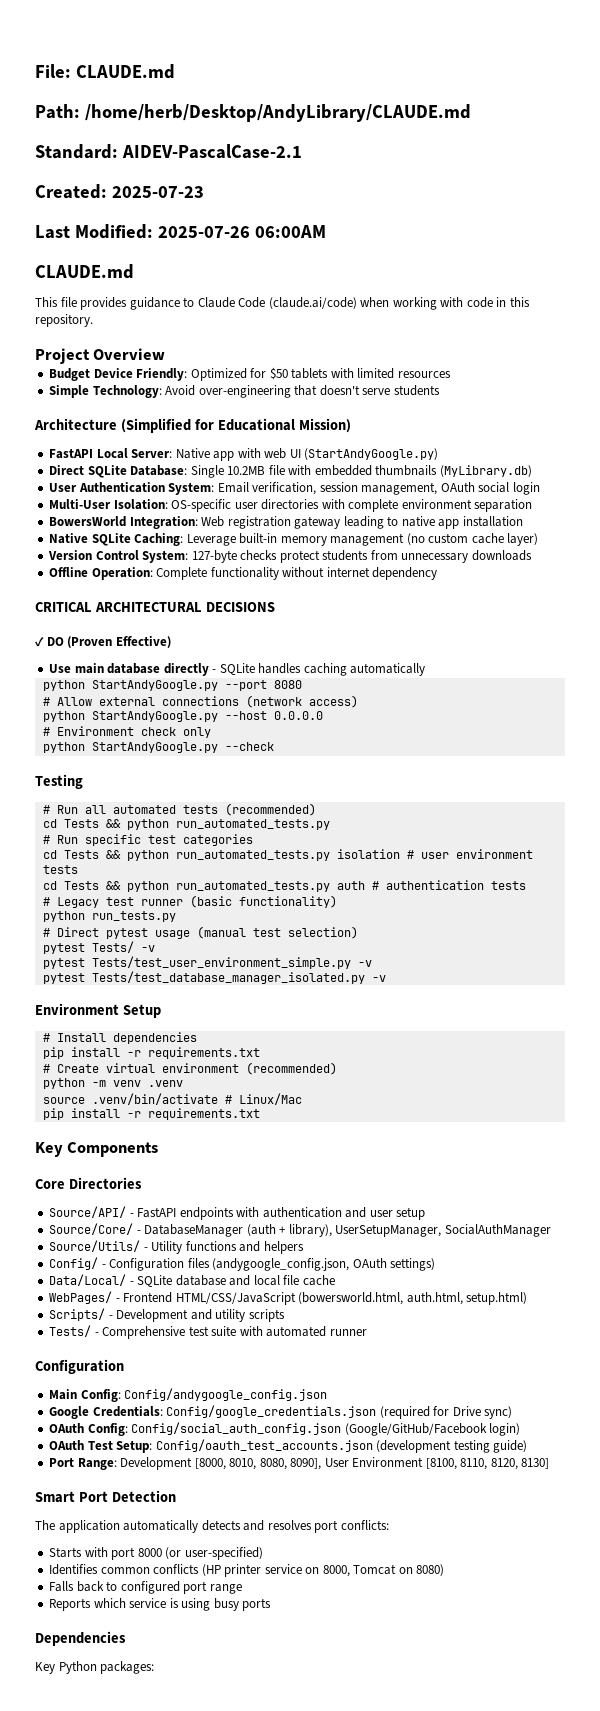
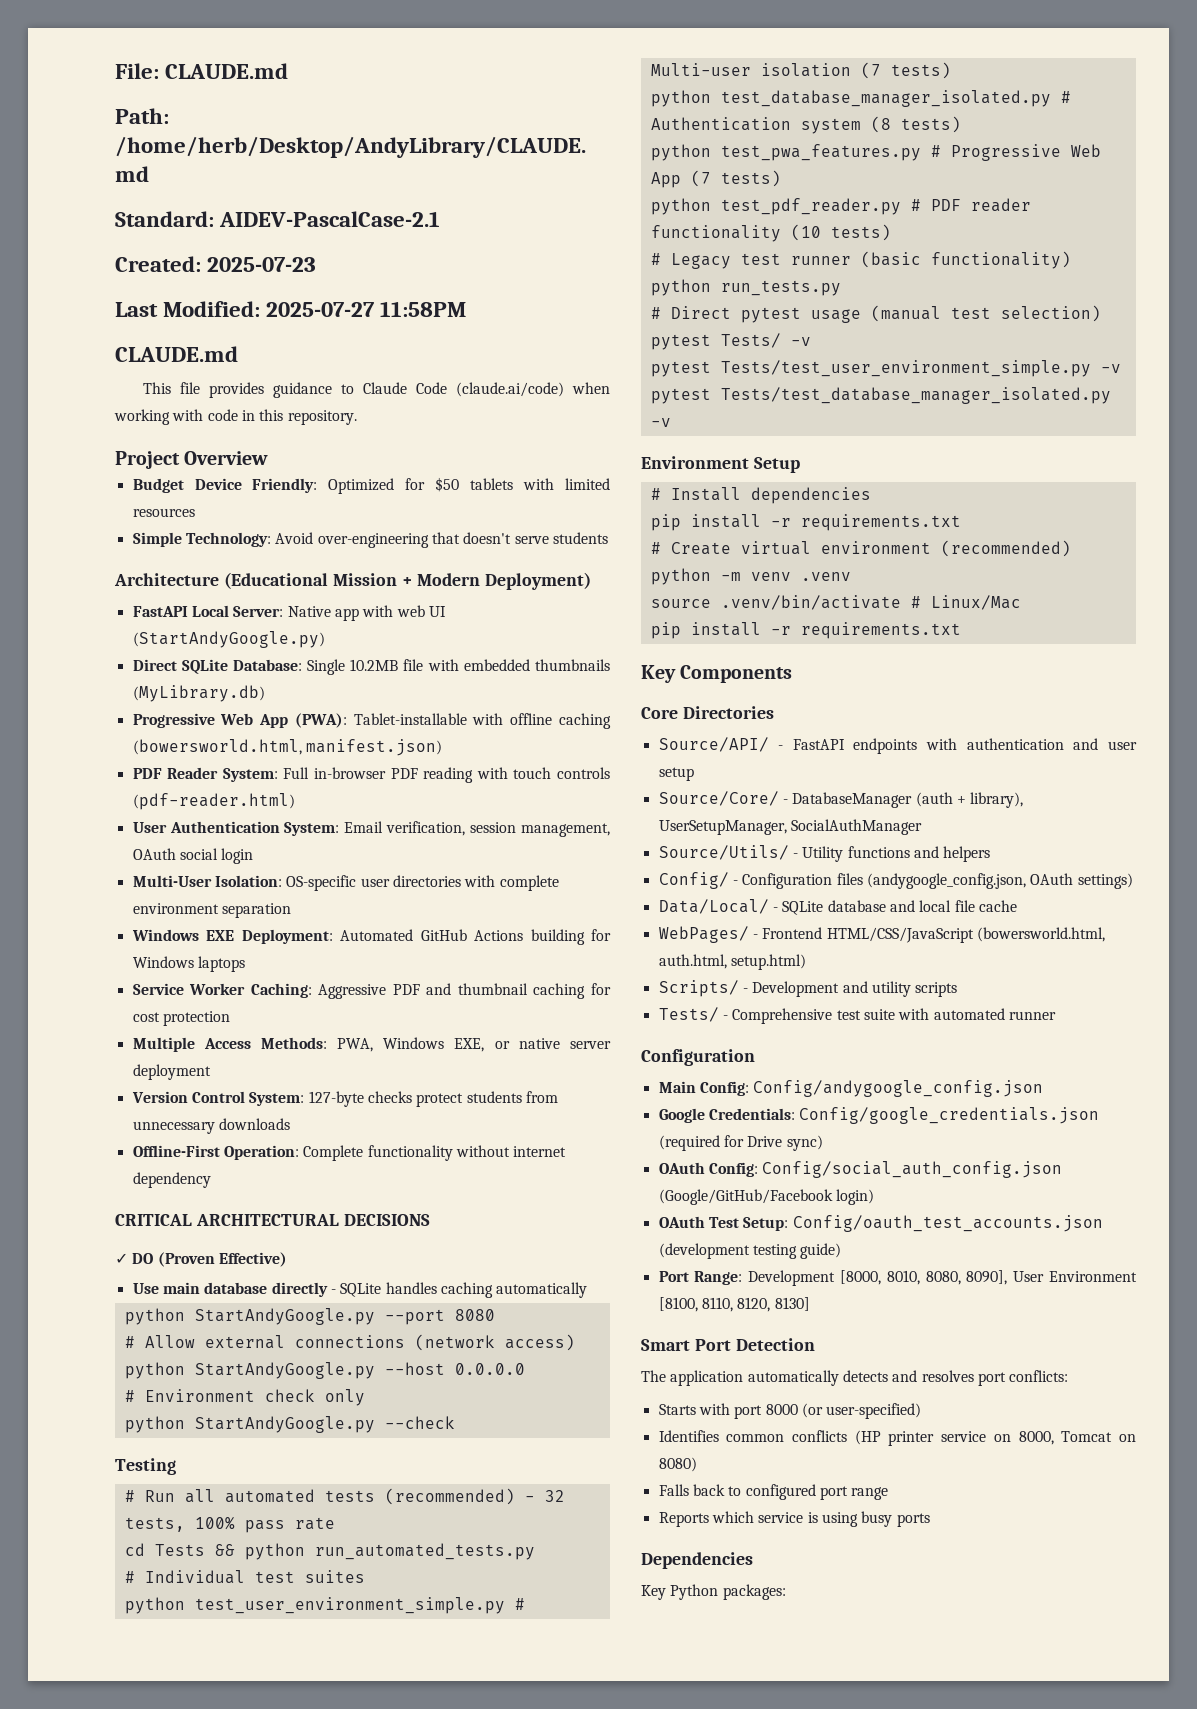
- Last Modified: 2025-07-26 06:00AM
+ Last Modified: 2025-07-27 11:58PM
- Architecture (Simplified for Educational Mission)
+ Architecture (Educational Mission + Modern Deployment)
+ Progressive Web App (PWA): Tablet-installable with offline caching (bowersworld.html, manifest.json)
+ PDF Reader System: Full in-browser PDF reading with touch controls (pdf-reader.html)
- BowersWorld Integration: Web registration gateway leading to native app installation
- Native SQLite Caching: Leverage built-in memory management (no custom cache layer)
+ Windows EXE Deployment: Automated GitHub Actions building for Windows laptops
+ Service Worker Caching: Aggressive PDF and thumbnail caching for cost protection
+ Multiple Access Methods: PWA, Windows EXE, or native server deployment
- Offline Operation: Complete functionality without internet dependency
+ Offline-First Operation: Complete functionality without internet dependency
- # Run all automated tests (recommended)
+ # Run all automated tests (recommended) - 32 tests, 100% pass rate
- # Run specific test categories
- cd Tests && python run_automated_tests.py isolation # user environment tests
- cd Tests && python run_automated_tests.py auth # authentication tests
+ # Individual test suites
+ python test_user_environment_simple.py # Multi-user isolation (7 tests)
+ python test_database_manager_isolated.py # Authentication system (8 tests)
+ python test_pwa_features.py # Progressive Web App (7 tests)
+ python test_pdf_reader.py # PDF reader functionality (10 tests)

